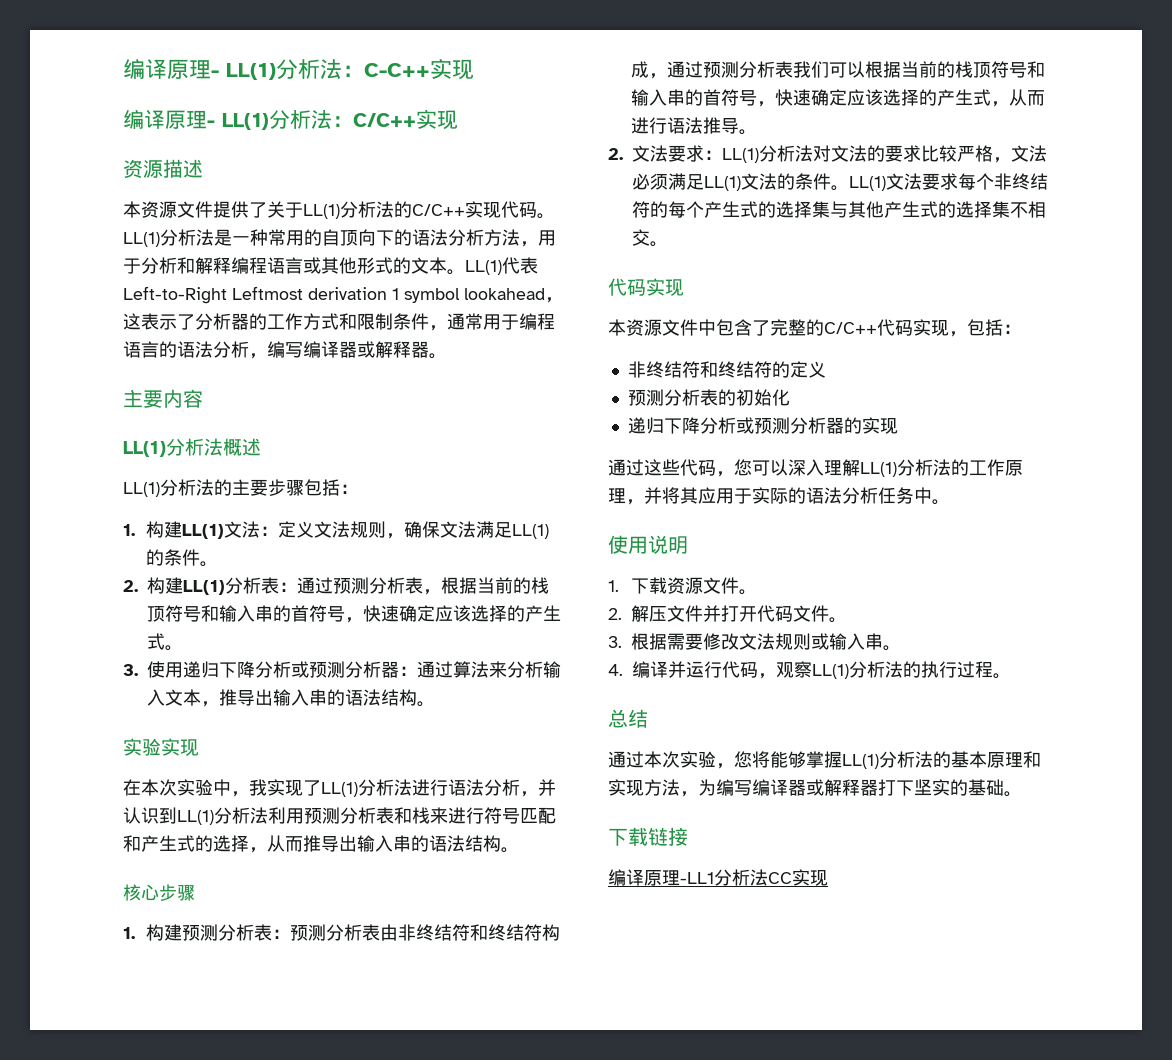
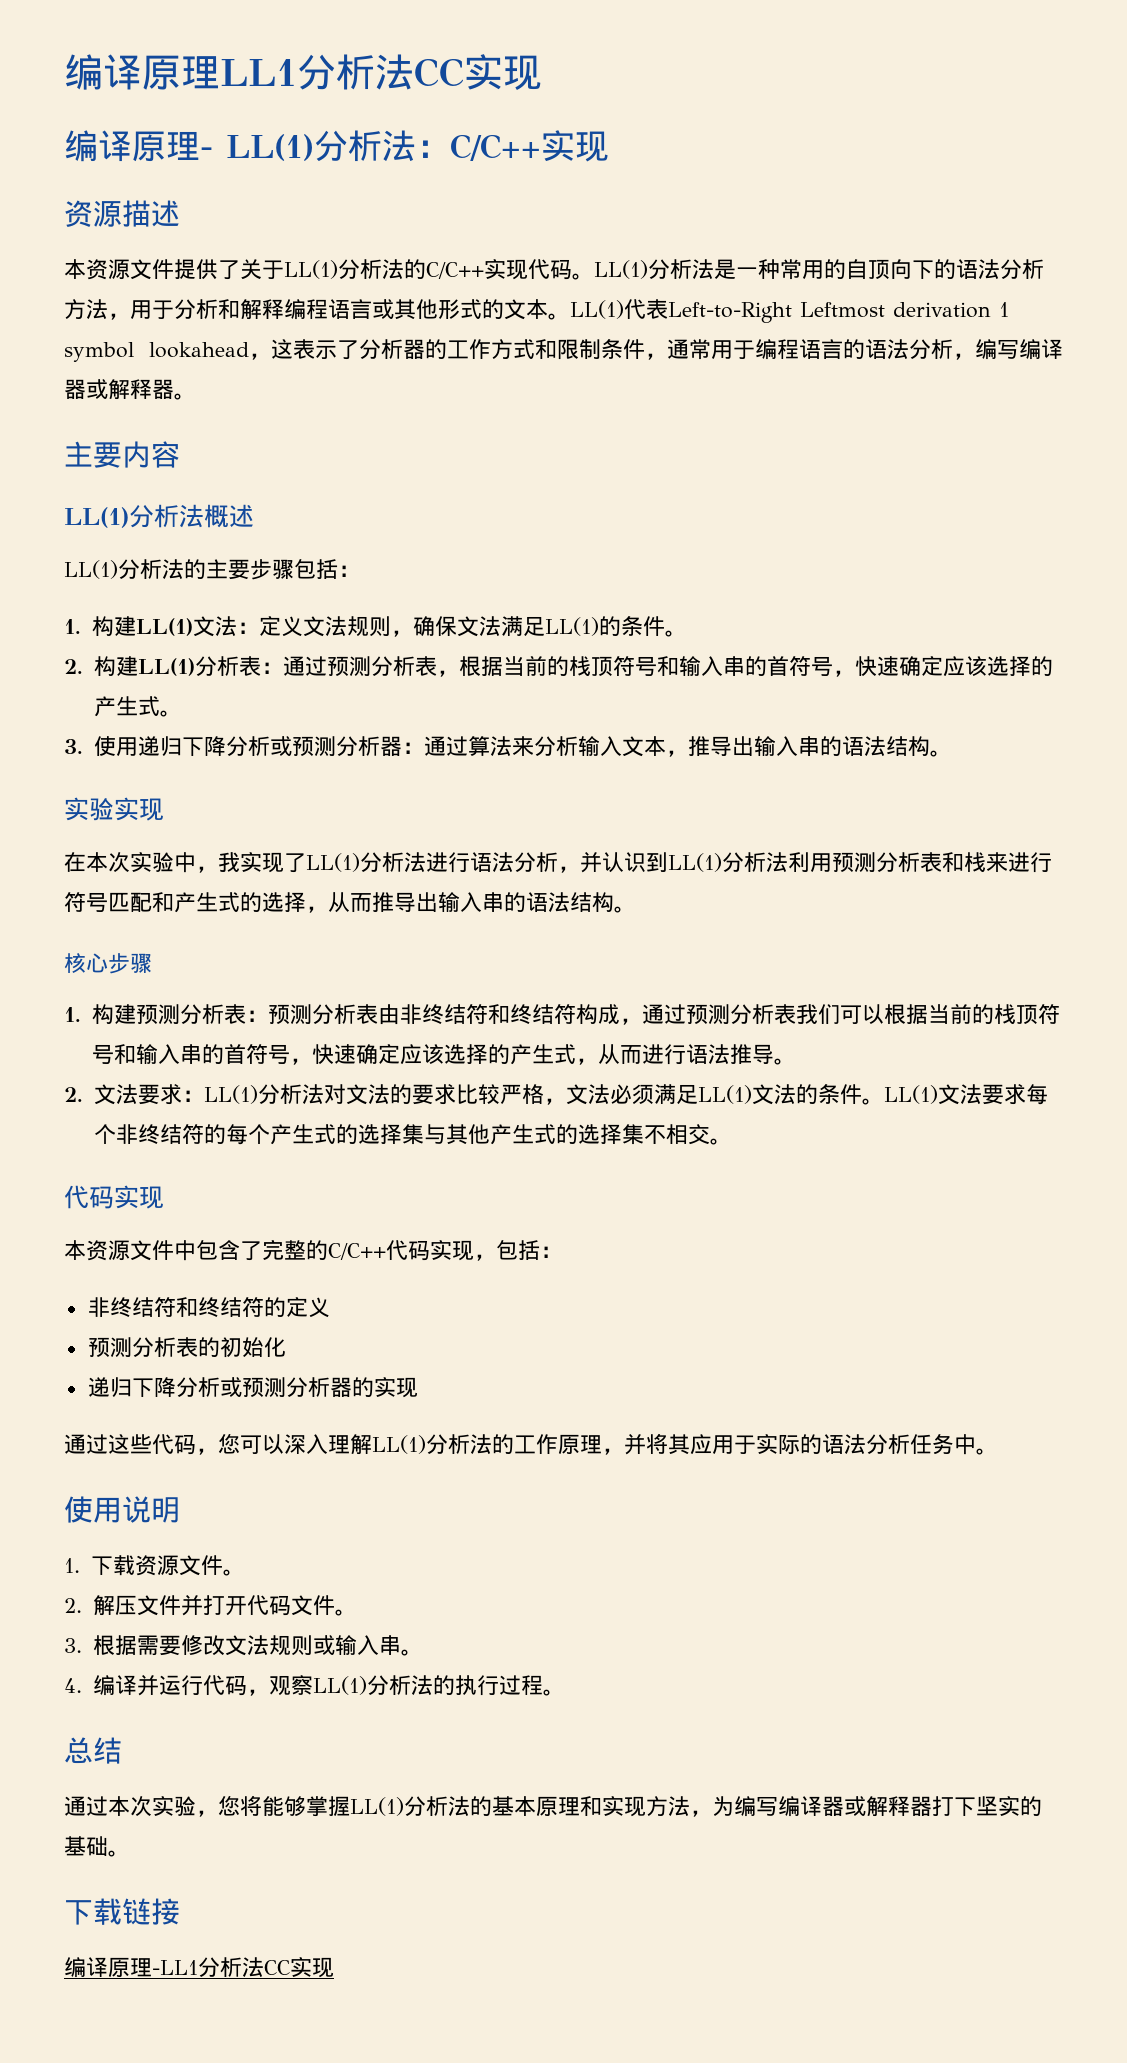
- 编译原理- LL(1)分析法：C-C++实现
+ 编译原理LL1分析法CC实现

